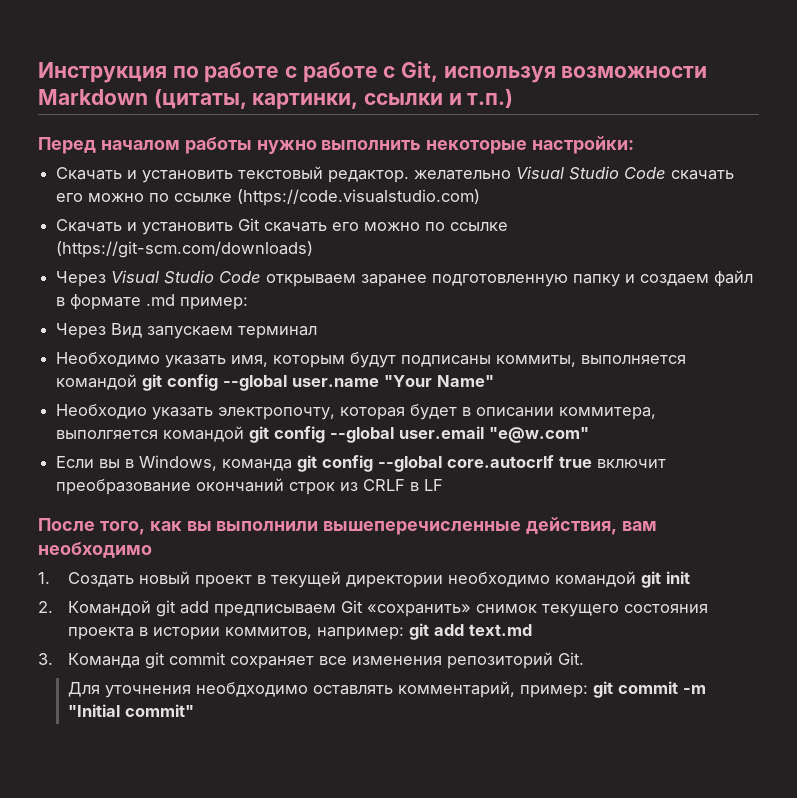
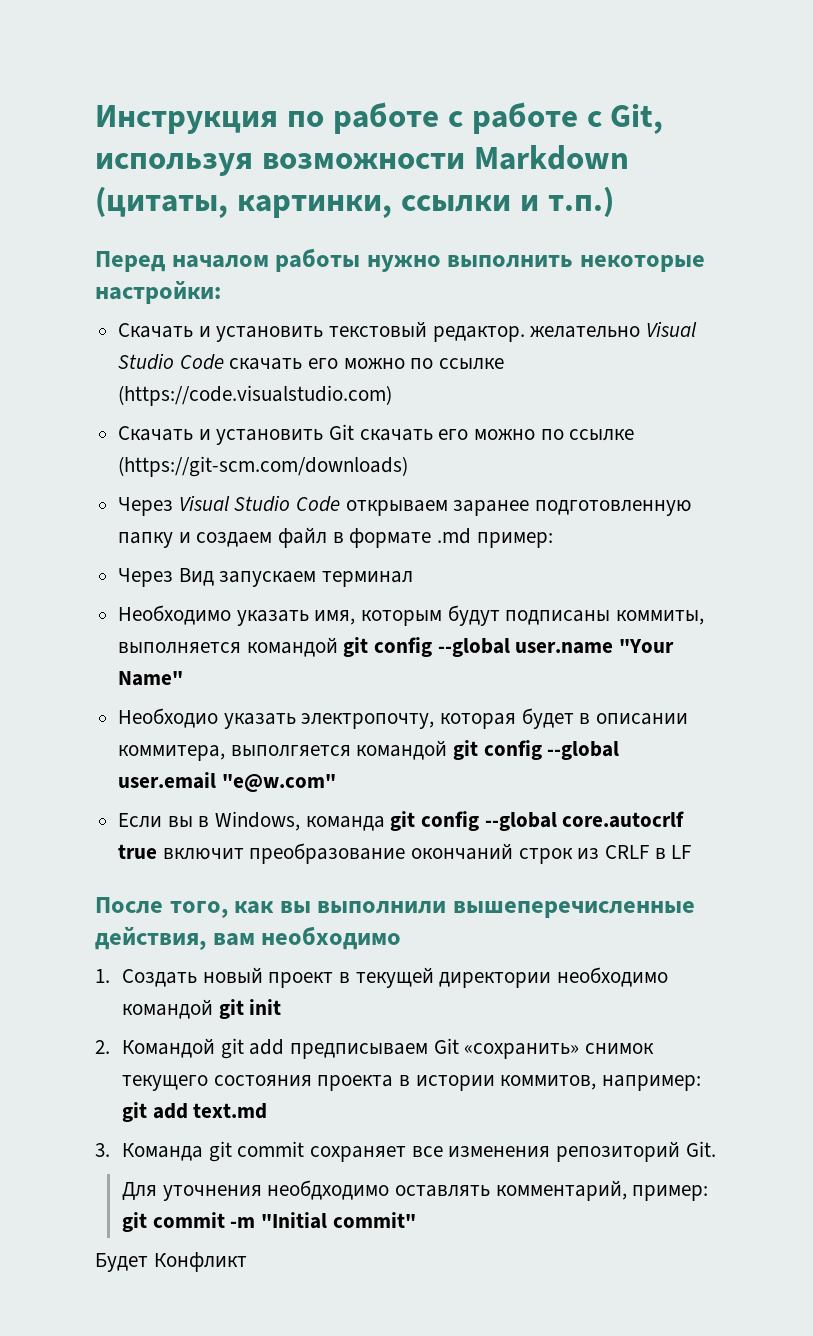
+ Будет Конфликт

